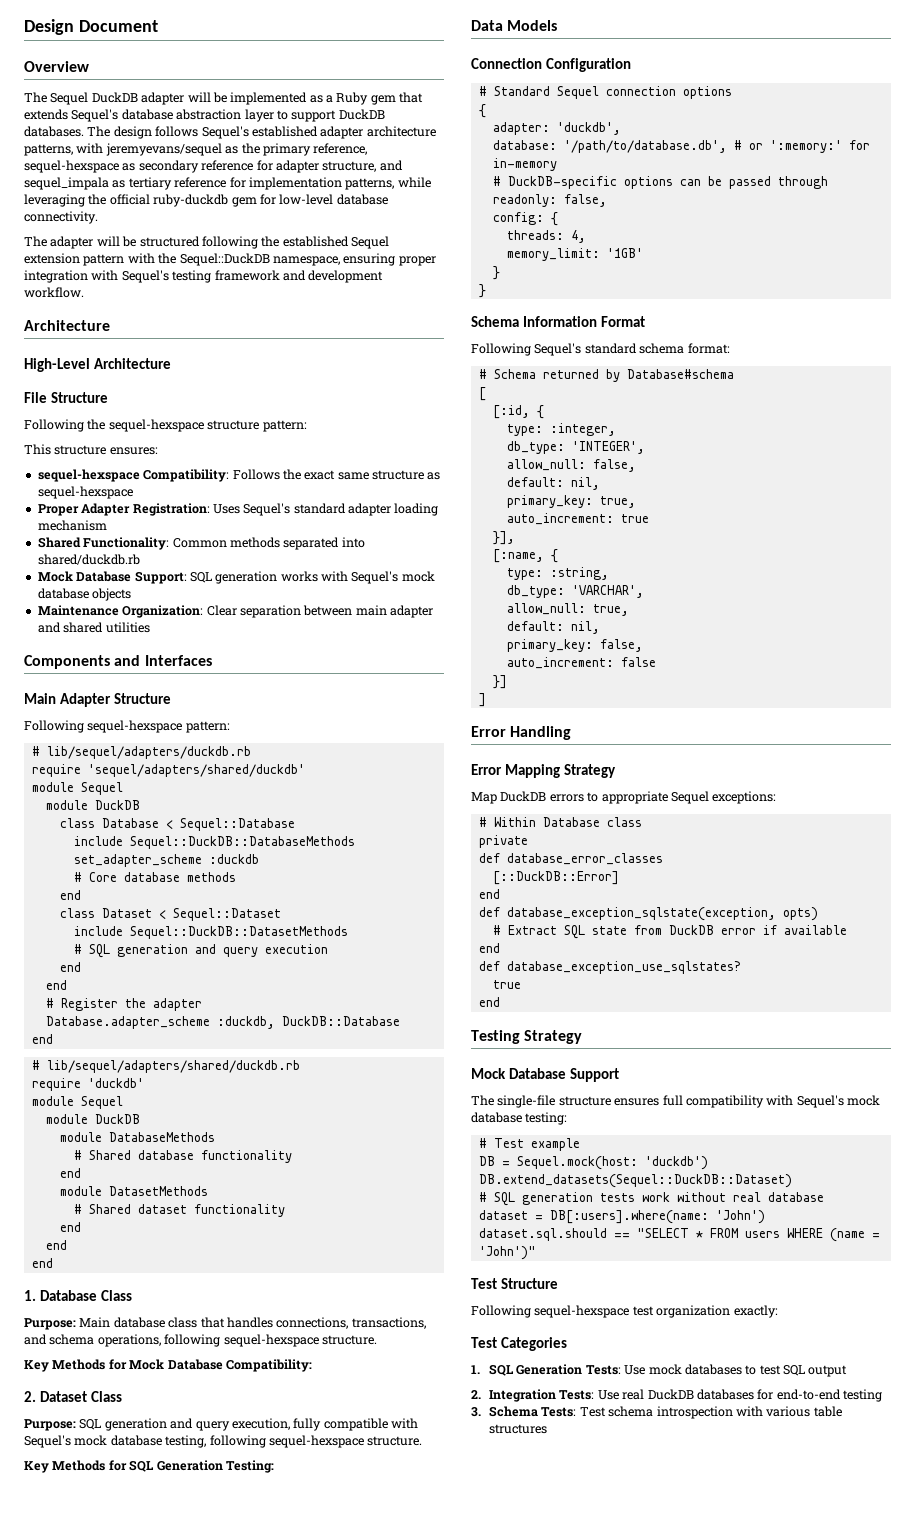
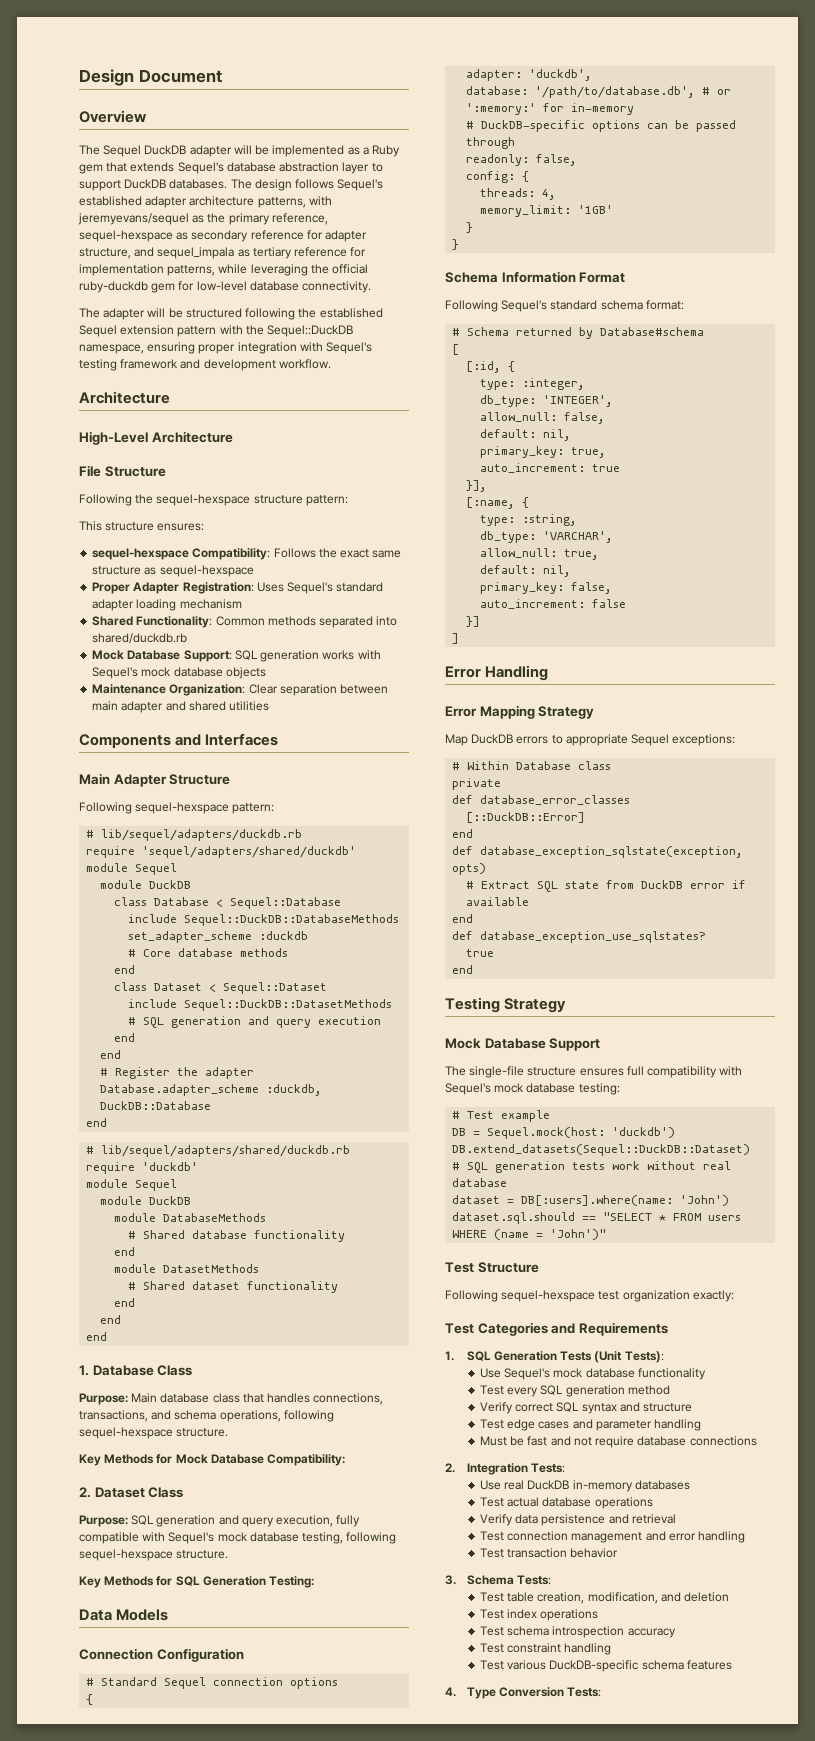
- Test Categories
+ Test Categories and Requirements
- 1. SQL Generation Tests: Use mock databases to test SQL output
+ 1. SQL Generation Tests (Unit Tests):
+ Use Sequel's mock database functionality
+ Test every SQL generation method
+ Verify correct SQL syntax and structure
+ Test edge cases and parameter handling
+ Must be fast and not require database connections
- 2. Integration Tests: Use real DuckDB databases for end-to-end testing
- 3. Schema Tests: Test schema introspection with various table structures
+ 2. Integration Tests:
+ Use real DuckDB in-memory databases
+ Test actual database operations
+ Verify data persistence and retrieval
+ Test connection management and error handling
+ Test transaction behavior
+ 3. Schema Tests:
+ Test table creation, modification, and deletion
+ Test index operations
+ Test schema introspection accuracy
+ Test constraint handling
+ Test various DuckDB-specific schema features
+ 4. Type Conversion Tests:

